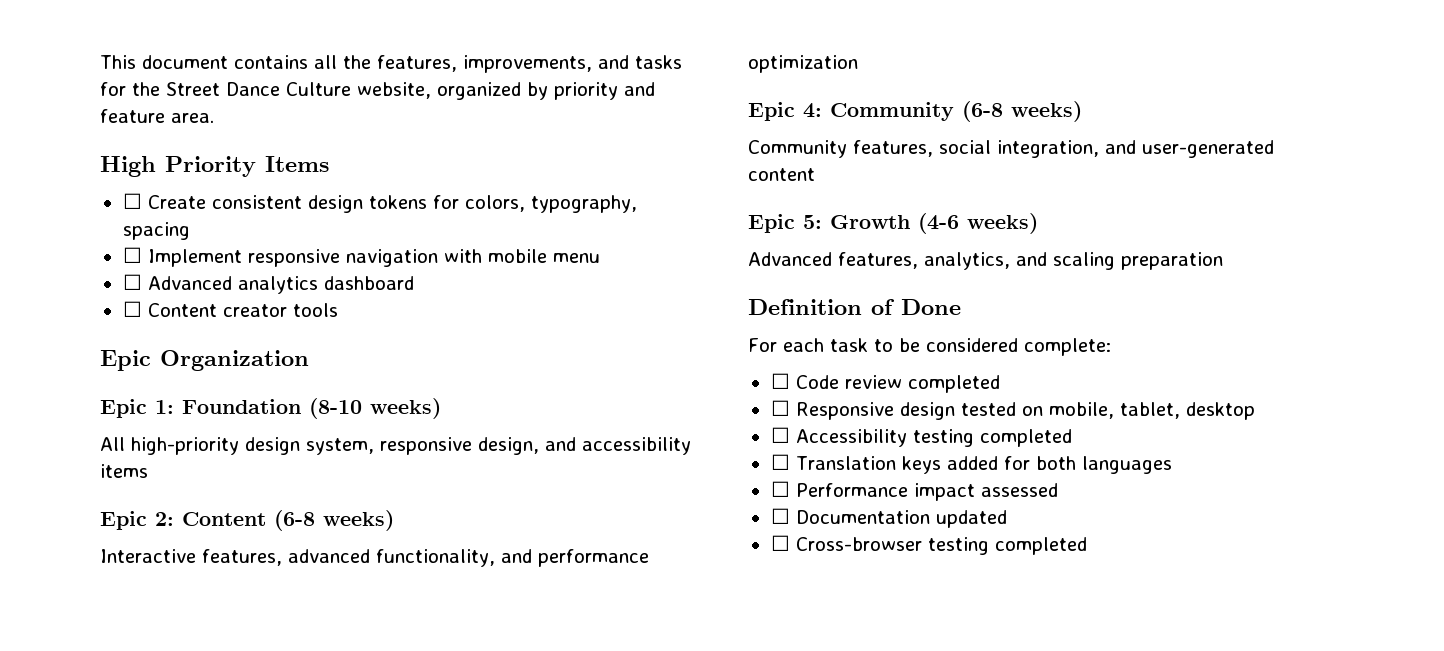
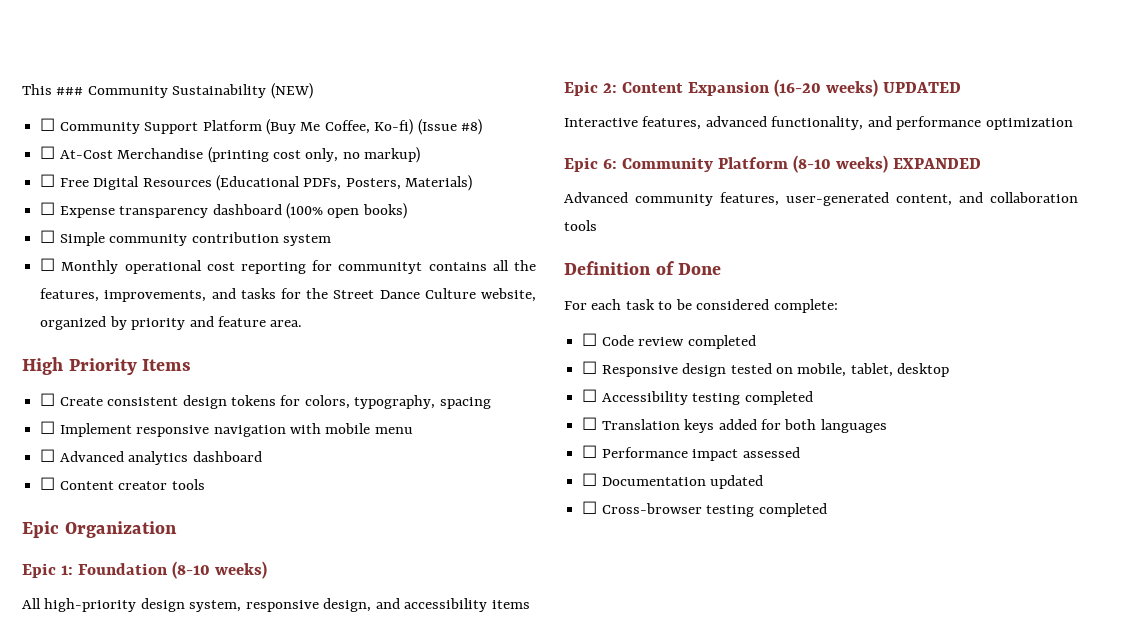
- This document contains all the features, improvements, and tasks for the Street Dance Culture website, organized by priority and feature area.
+ This ### Community Sustainability (NEW)
+ ☐ Community Support Platform (Buy Me Coffee, Ko-fi) (Issue #8)
+ ☐ At-Cost Merchandise (printing cost only, no markup)
+ ☐ Free Digital Resources (Educational PDFs, Posters, Materials)
+ ☐ Expense transparency dashboard (100% open books)
+ ☐ Simple community contribution system
+ ☐ Monthly operational cost reporting for communityt contains all the features, improvements, and tasks for the Street Dance Culture website, organized by priority and feature area.
- Epic 2: Content (6-8 weeks)
+ Epic 2: Content Expansion (16-20 weeks) UPDATED
- Epic 4: Community (6-8 weeks)
- Community features, social integration, and user-generated content
- Epic 5: Growth (4-6 weeks)
- Advanced features, analytics, and scaling preparation
+ Epic 6: Community Platform (8-10 weeks) EXPANDED
+ Advanced community features, user-generated content, and collaboration tools

